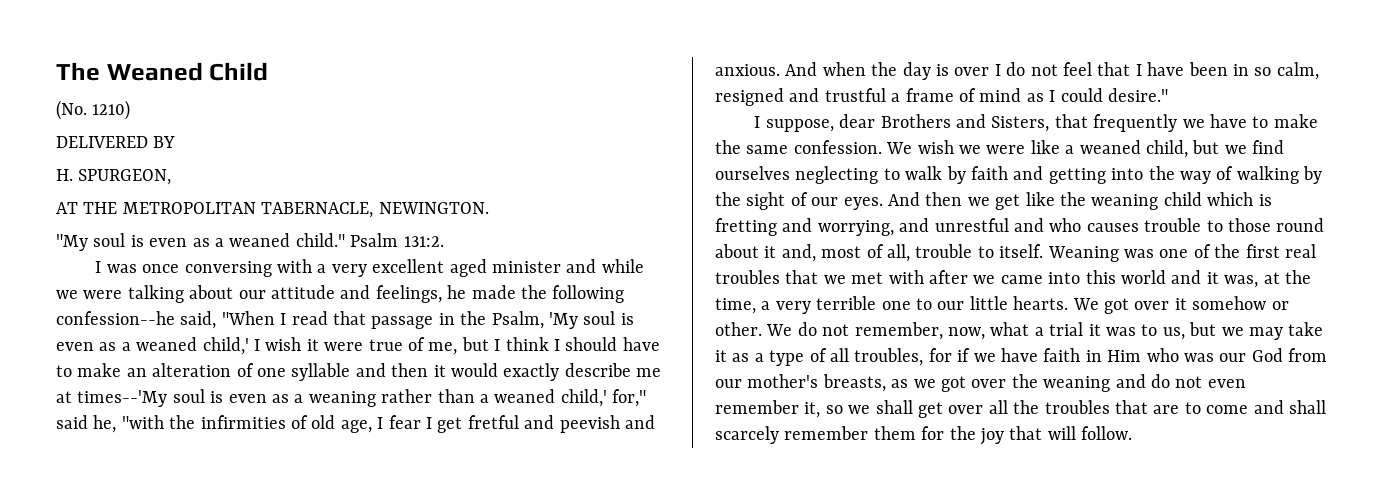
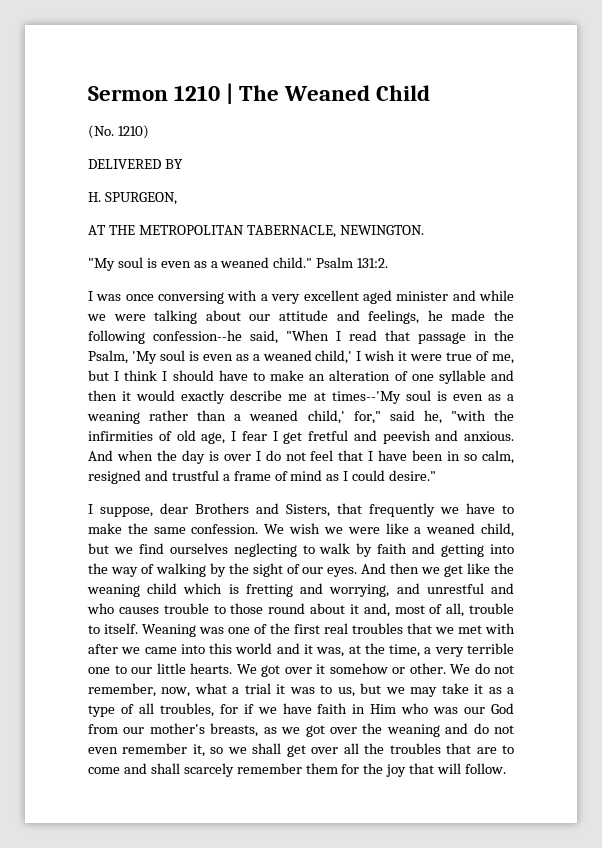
- The Weaned Child
+ Sermon 1210 | The Weaned Child

